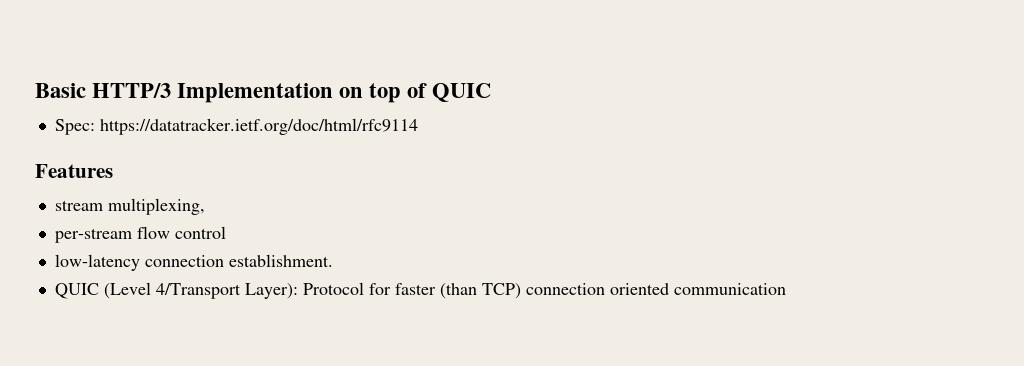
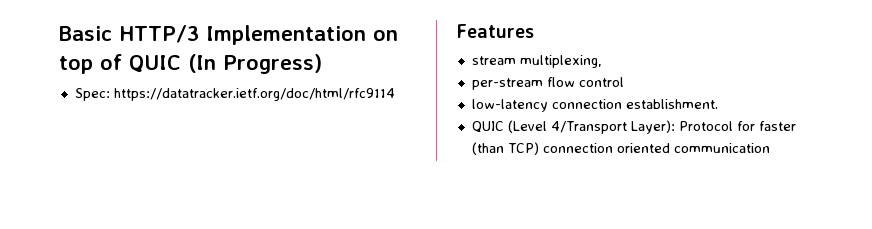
- Basic HTTP/3 Implementation on top of QUIC
+ Basic HTTP/3 Implementation on top of QUIC (In Progress)

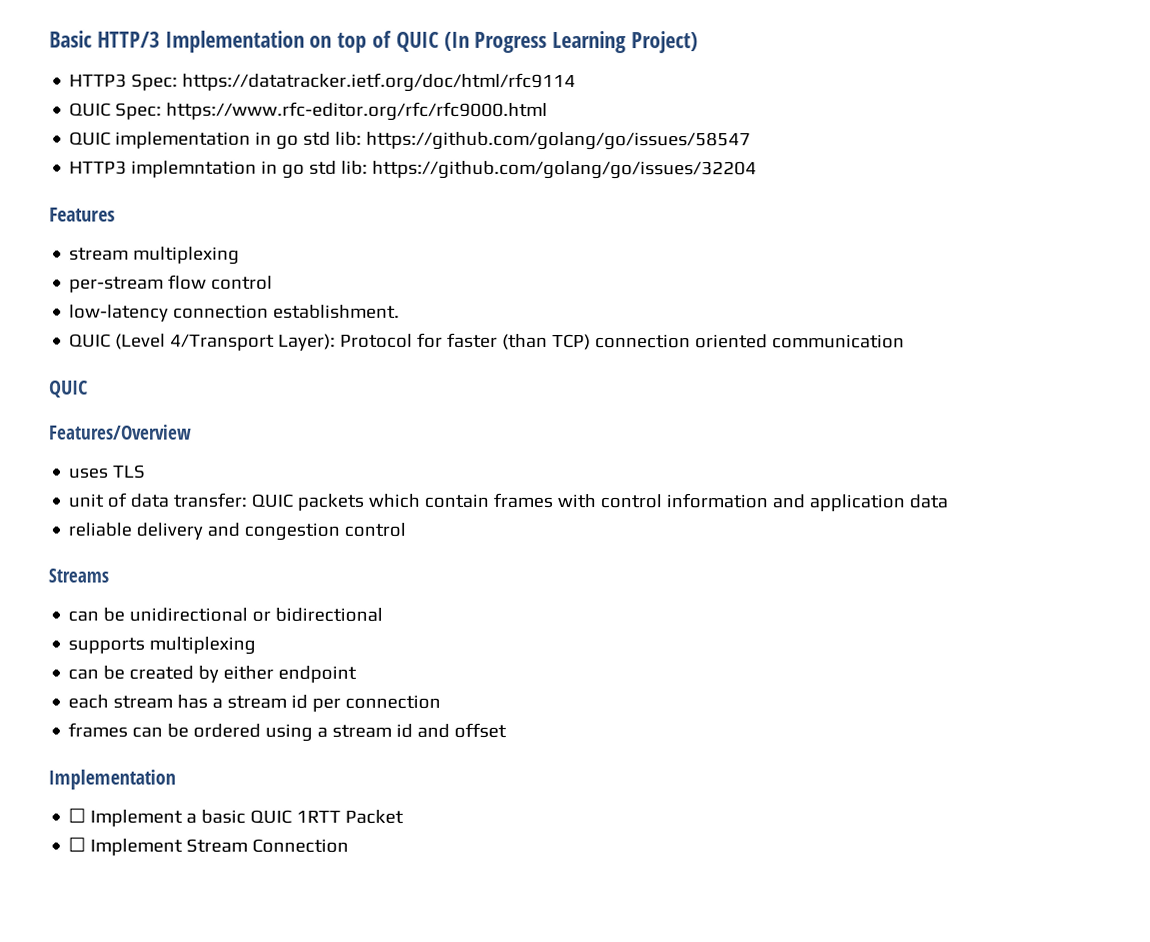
- Basic HTTP/3 Implementation on top of QUIC (In Progress)
- Spec: https://datatracker.ietf.org/doc/html/rfc9114
+ Basic HTTP/3 Implementation on top of QUIC (In Progress Learning Project)
+ HTTP3 Spec: https://datatracker.ietf.org/doc/html/rfc9114
+ QUIC Spec: https://www.rfc-editor.org/rfc/rfc9000.html
+ QUIC implementation in go std lib: https://github.com/golang/go/issues/58547
+ HTTP3 implemntation in go std lib: https://github.com/golang/go/issues/32204
- stream multiplexing,
+ stream multiplexing
  QUIC (Level 4/Transport Layer): Protocol for faster (than TCP) connection oriented communication
+ QUIC
+ Features/Overview
+ uses TLS
+ unit of data transfer: QUIC packets which contain frames with control information and application data
+ reliable delivery and congestion control
+ Streams
+ can be unidirectional or bidirectional
+ supports multiplexing
+ can be created by either endpoint
+ each stream has a stream id per connection
+ frames can be ordered using a stream id and offset
+ Implementation
+ ☐ Implement a basic QUIC 1RTT Packet
+ ☐ Implement Stream Connection

